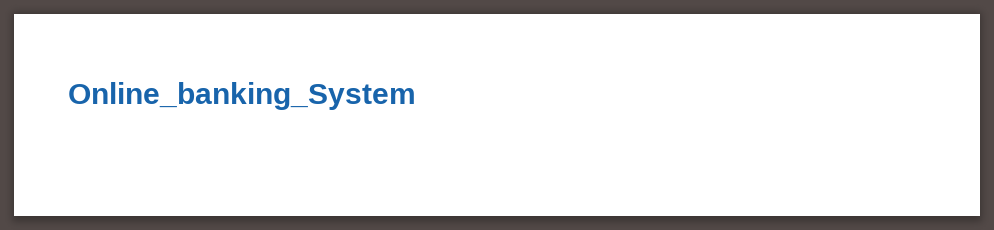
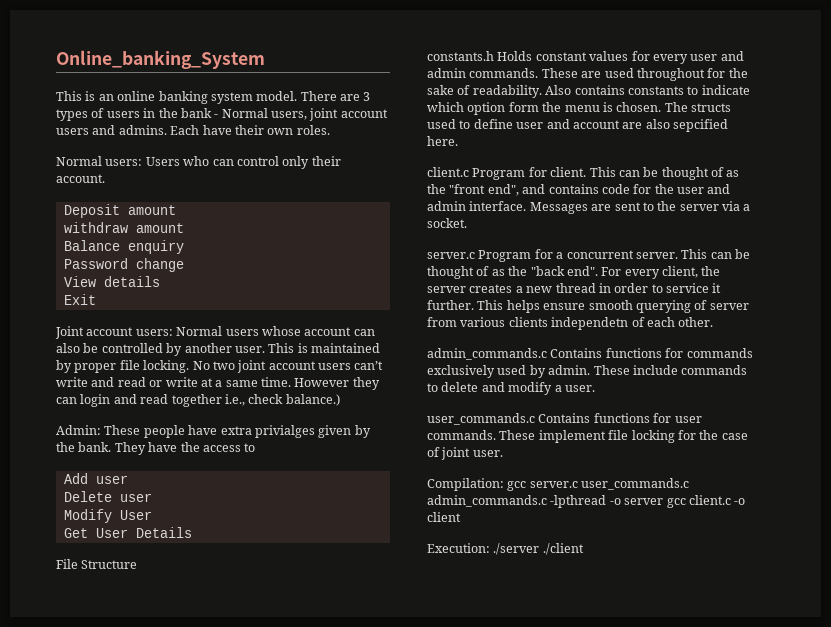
+ This is an online banking system model. There are 3 types of users in the bank - Normal users, joint account users and admins. Each have their own roles.
+ Normal users: Users who can control only their account.
+ Deposit amount
+ withdraw amount
+ Balance enquiry
+ Password change
+ View details
+ Exit
+ Joint account users: Normal users whose account can also be controlled by another user. This is maintained by proper file locking. No two joint account users can’t write and read or write at a same time. However they can login and read together i.e., check balance.)
+ Admin: These people have extra privialges given by the bank. They have the access to
+ Add user
+ Delete user
+ Modify User
+ Get User Details
+ File Structure
+ constants.h Holds constant values for every user and admin commands. These are used throughout for the sake of readability. Also contains constants to indicate which option form the menu is chosen. The structs used to define user and account are also sepcified here.
+ client.c Program for client. This can be thought of as the "front end", and contains code for the user and admin interface. Messages are sent to the server via a socket.
+ server.c Program for a concurrent server. This can be thought of as the "back end". For every client, the server creates a new thread in order to service it further. This helps ensure smooth querying of server from various clients independetn of each other.
+ admin_commands.c Contains functions for commands exclusively used by admin. These include commands to delete and modify a user.
+ user_commands.c Contains functions for user commands. These implement file locking for the case of joint user.
+ Compilation: gcc server.c user_commands.c admin_commands.c -lpthread -o server gcc client.c -o client
+ Execution: ./server ./client

